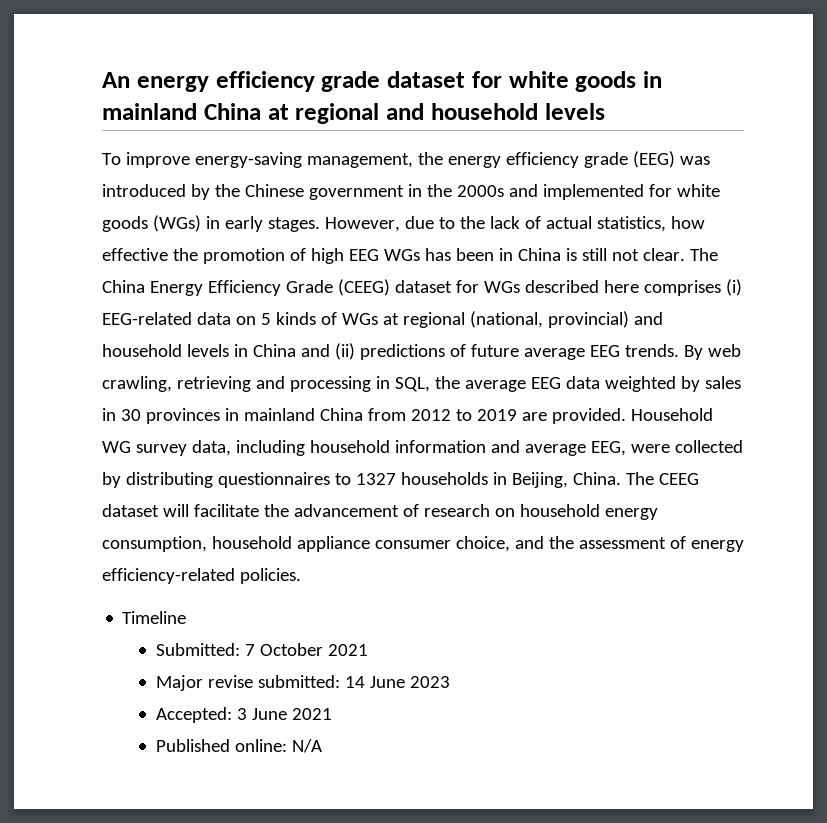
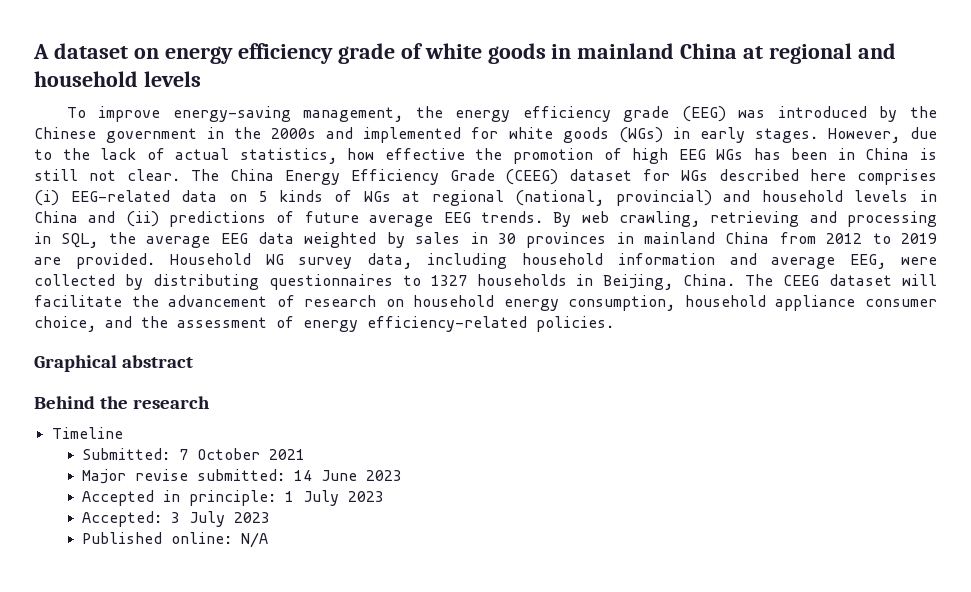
- An energy efficiency grade dataset for white goods in mainland China at regional and household levels
+ A dataset on energy efficiency grade of white goods in mainland China at regional and household levels
+ Graphical abstract
+ Behind the research
+ Accepted in principle: 1 July 2023
- Accepted: 3 June 2021
+ Accepted: 3 July 2023

